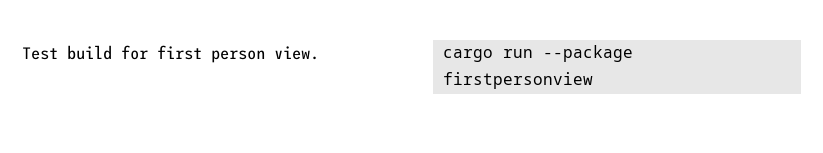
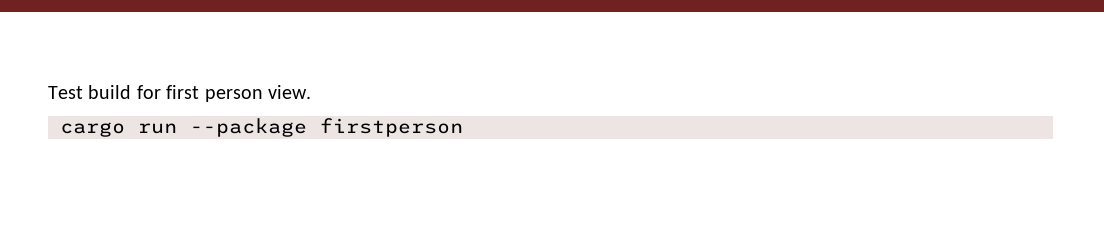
- cargo run --package firstpersonview
+ cargo run --package firstperson

